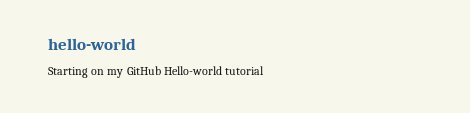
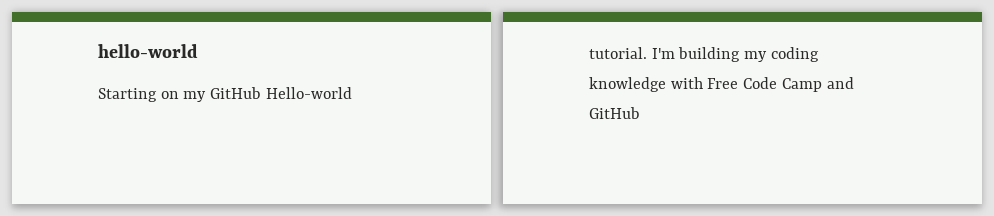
- Starting on my GitHub Hello-world tutorial
+ Starting on my GitHub Hello-world tutorial. I'm building my coding knowledge with Free Code Camp and GitHub

